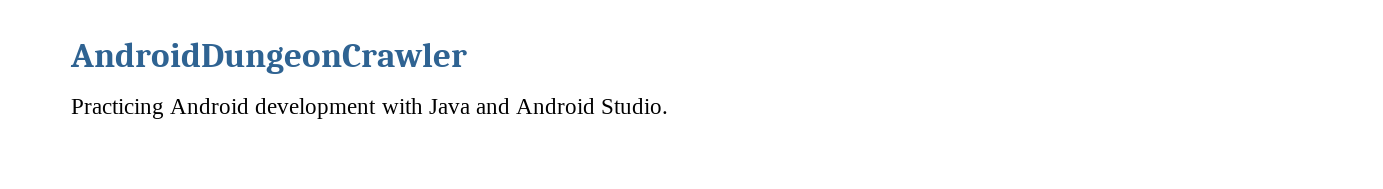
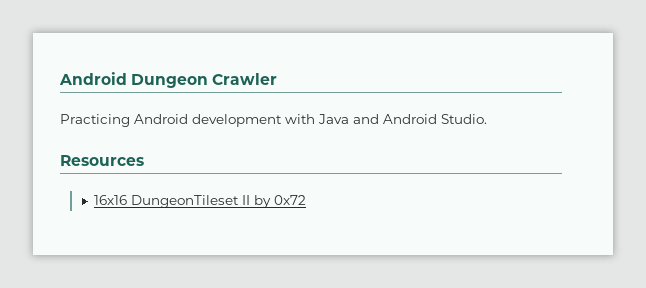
- AndroidDungeonCrawler
+ Android Dungeon Crawler
+ Resources
+ 16x16 DungeonTileset II by 0x72

